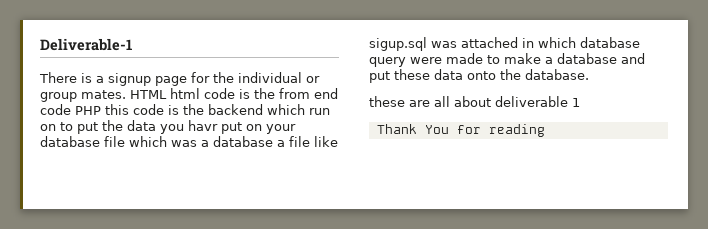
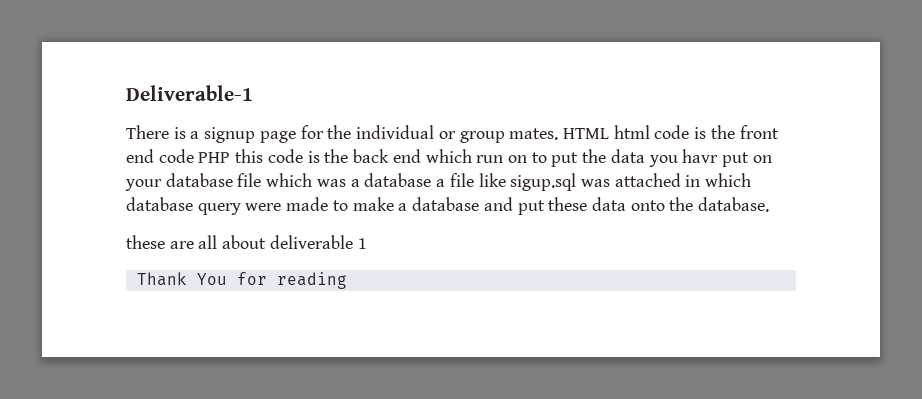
- HTML html code is the from end code PHP this code is the backend which run on to put the data you havr put on your database file which was a database a file like sigup.sql was attached in which database query were made to make a database and put these data onto the database.
+ HTML html code is the front end code PHP this code is the back end which run on to put the data you havr put on your database file which was a database a file like sigup.sql was attached in which database query were made to make a database and put these data onto the database.

